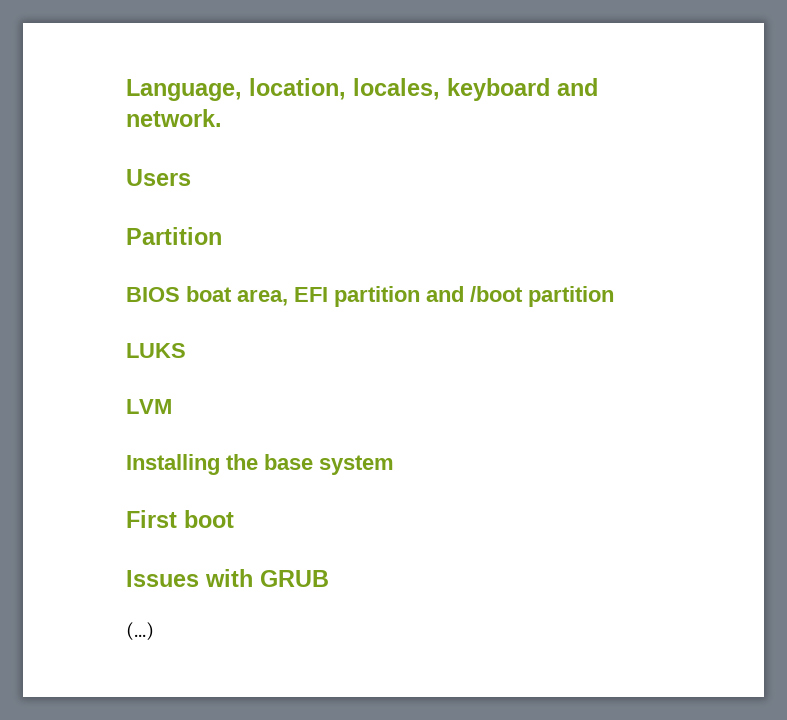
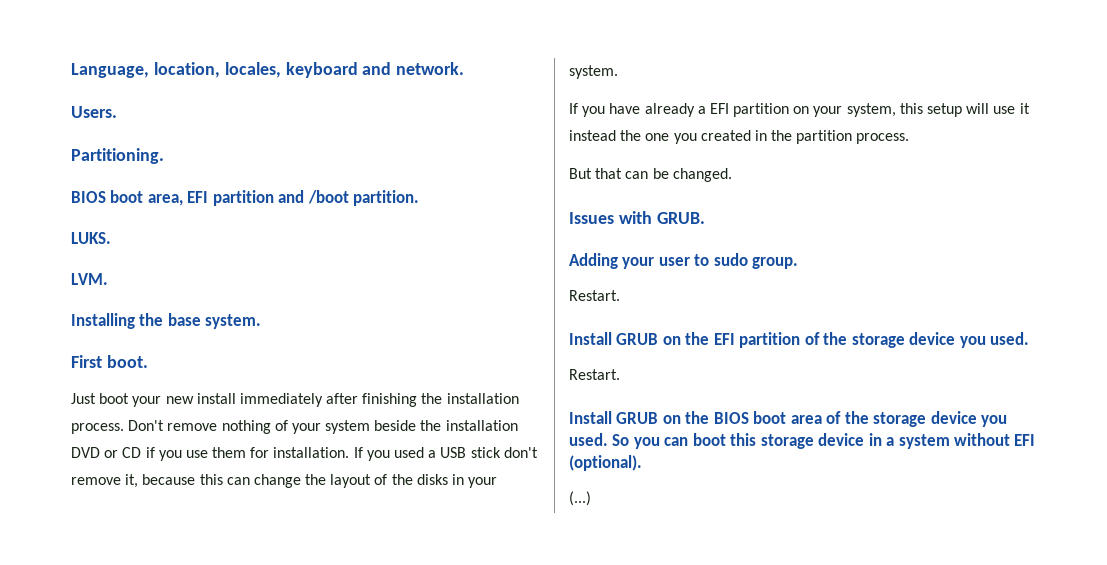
- Users
- Partition
- BIOS boat area, EFI partition and /boot partition
- LUKS
- LVM
+ Users.
+ Partitioning.
+ BIOS boot area, EFI partition and /boot partition.
+ LUKS.
+ LVM.
- Installing the base system
+ Installing the base system.
- First boot
- Issues with GRUB
+ First boot.
+ Just boot your new install immediately after finishing the installation process. Don't remove nothing of your system beside the installation DVD or CD if you use them for installation. If you used a USB stick don't remove it, because this can change the layout of the disks in your system.
+ If you have already a EFI partition on your system, this setup will use it instead the one you created in the partition process.
+ But that can be changed.
+ Issues with GRUB.
+ Adding your user to sudo group.
+ Restart.
+ Install GRUB on the EFI partition of the storage device you used.
+ Restart.
+ Install GRUB on the BIOS boot area of the storage device you used. So you can boot this storage device in a system without EFI (optional).

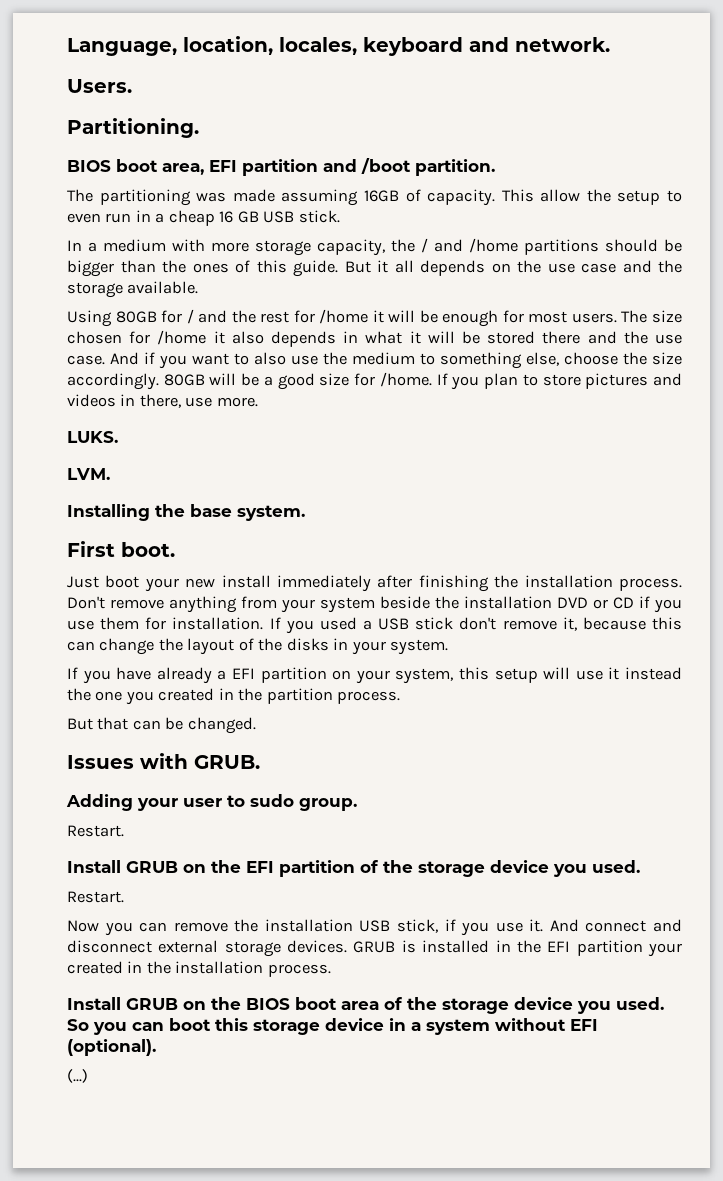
+ The partitioning was made assuming 16GB of capacity. This allow the setup to even run in a cheap 16 GB USB stick.
+ In a medium with more storage capacity, the / and /home partitions should be bigger than the ones of this guide. But it all depends on the use case and the storage available.
+ Using 80GB for / and the rest for /home it will be enough for most users. The size chosen for /home it also depends in what it will be stored there and the use case. And if you want to also use the medium to something else, choose the size accordingly. 80GB will be a good size for /home. If you plan to store pictures and videos in there, use more.
- Don't remove nothing of your system beside the installation DVD or CD if you use them for installation.
+ Don't remove anything from your system beside the installation DVD or CD if you use them for installation.
+ Now you can remove the installation USB stick, if you use it. And connect and disconnect external storage devices. GRUB is installed in the EFI partition your created in the installation process.

